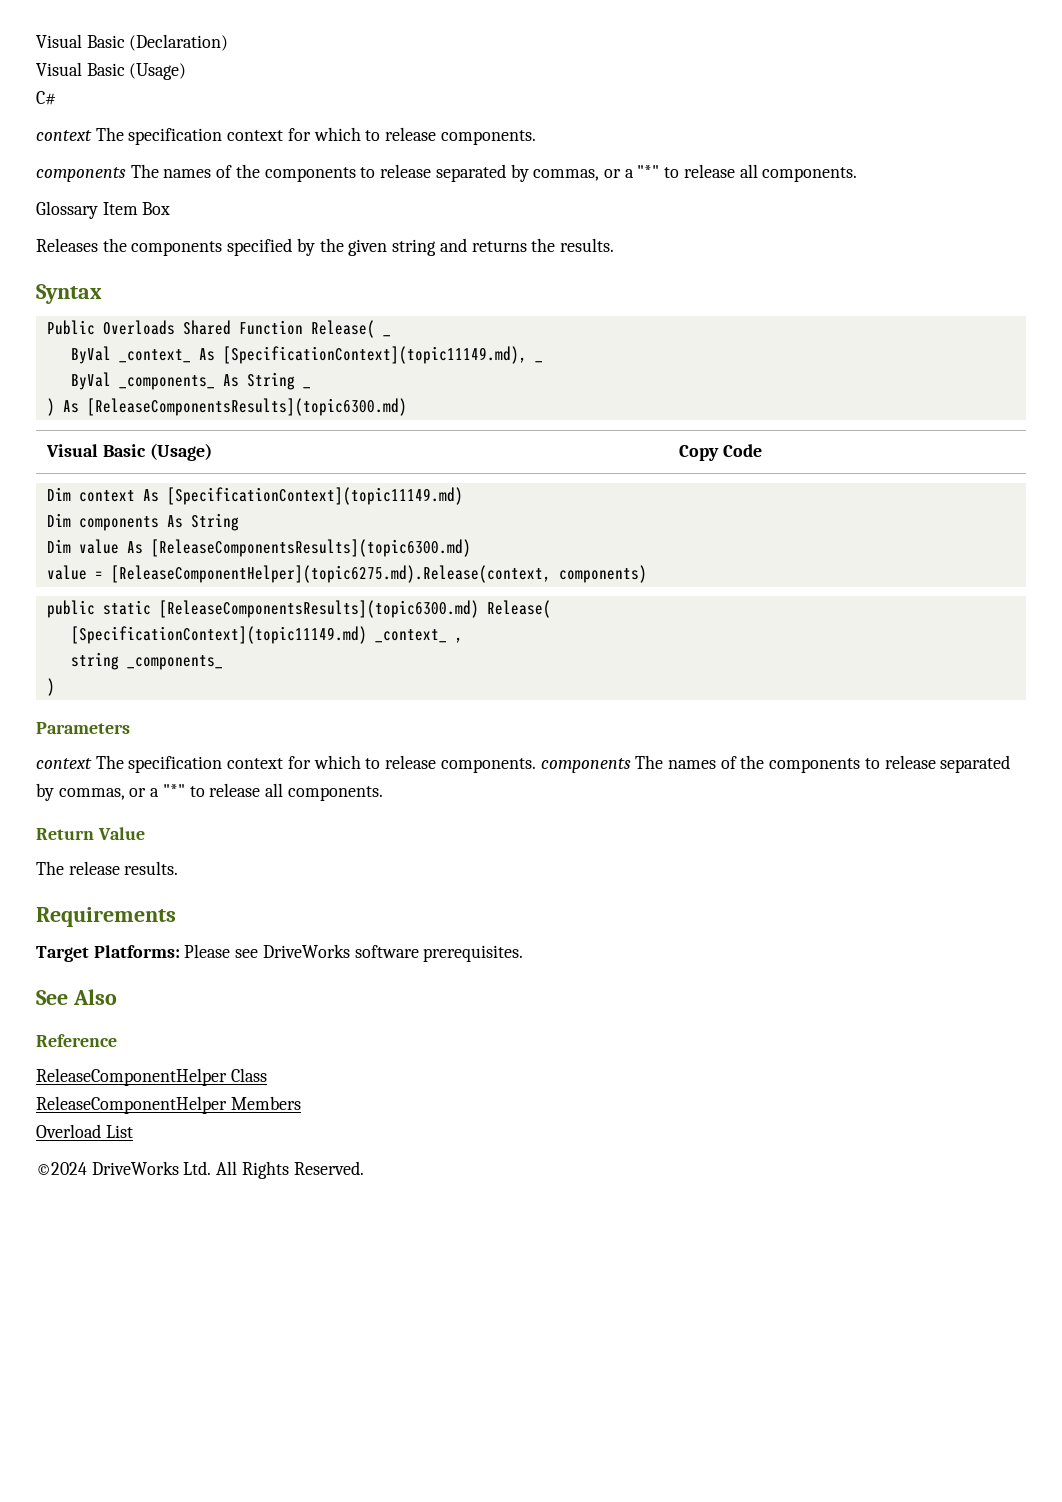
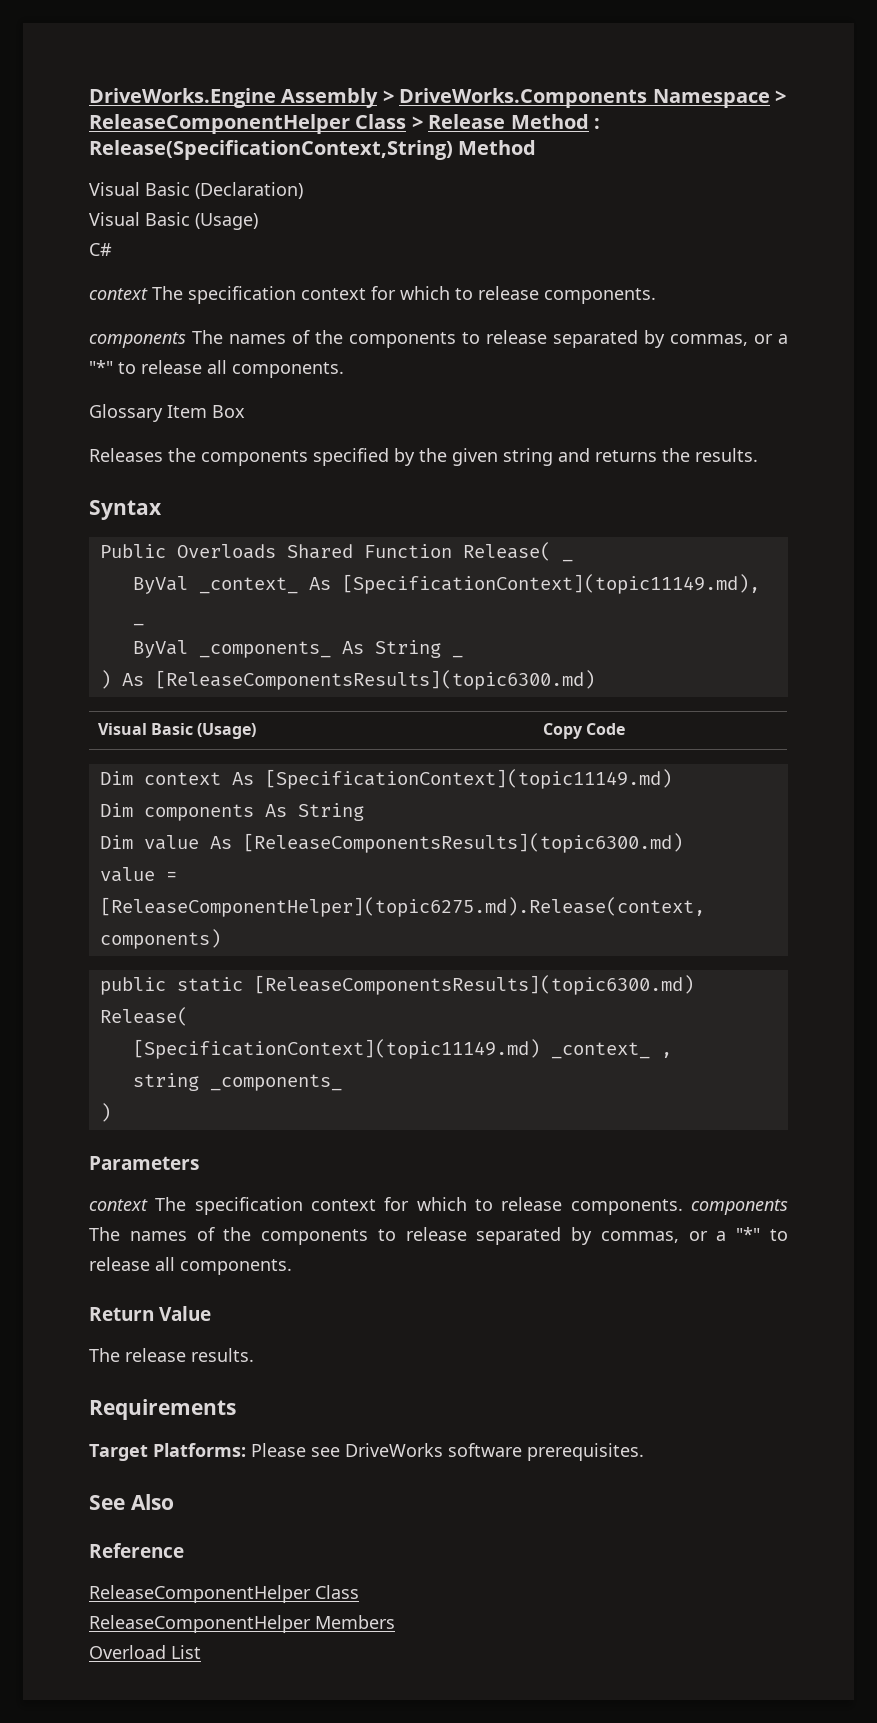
+ DriveWorks.Engine Assembly > DriveWorks.Components Namespace > ReleaseComponentHelper Class > Release Method : Release(SpecificationContext,String) Method
- ©2024 DriveWorks Ltd. All Rights Reserved.

